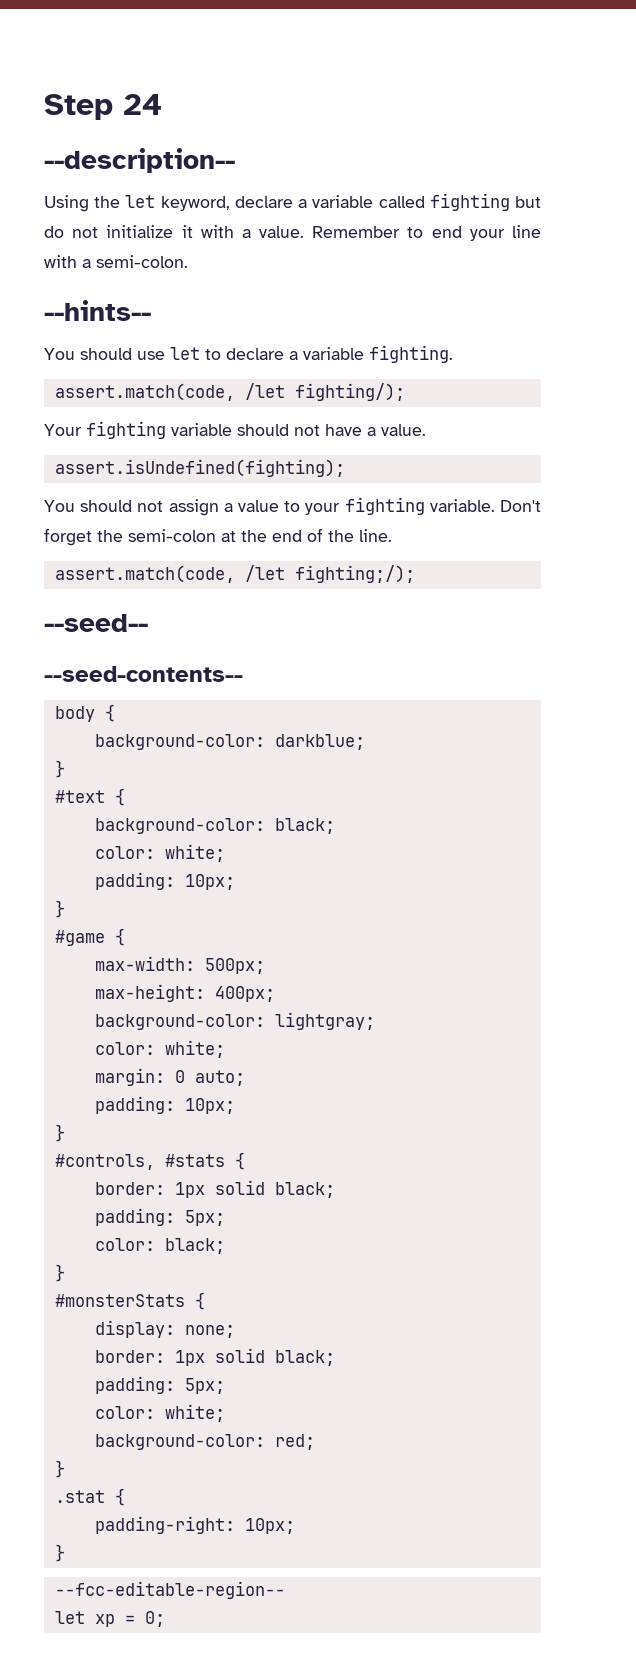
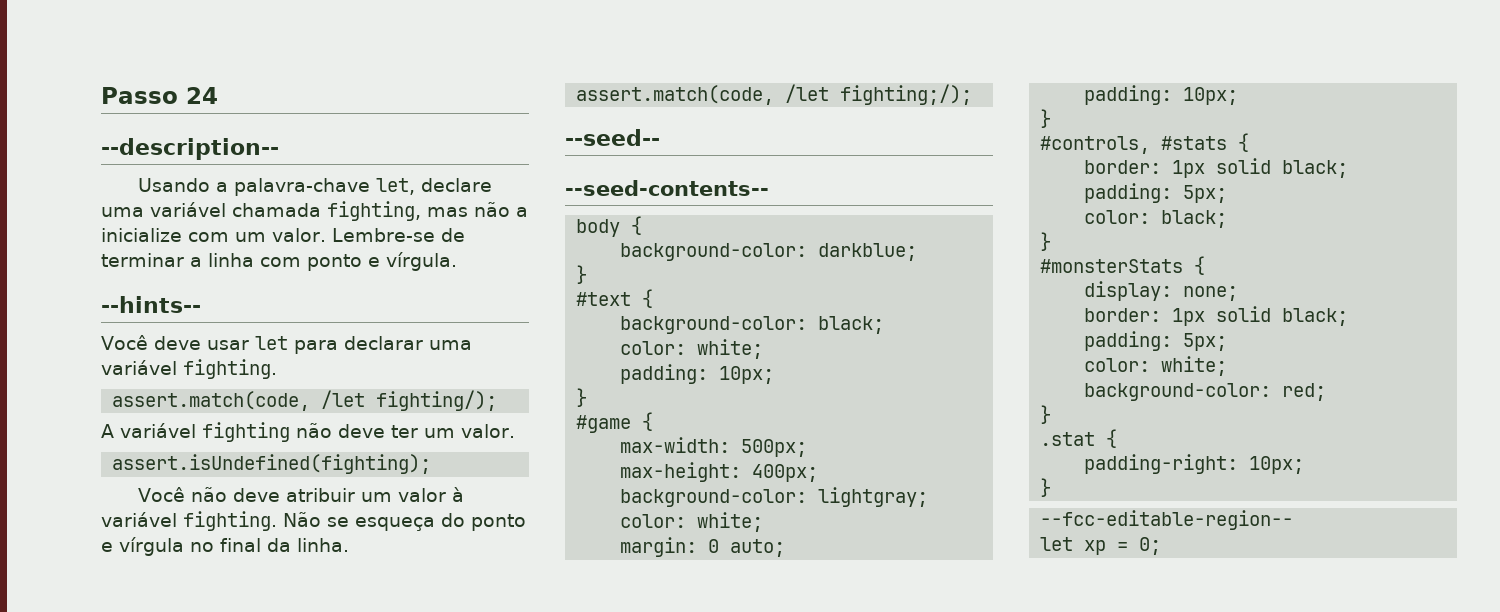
- Step 24
+ Passo 24
- Using the let keyword, declare a variable called fighting but do not initialize it with a value. Remember to end your line with a semi-colon.
+ Usando a palavra-chave let, declare uma variável chamada fighting, mas não a inicialize com um valor. Lembre-se de terminar a linha com ponto e vírgula.
  --hints--
- You should use let to declare a variable fighting.
+ Você deve usar let para declarar uma variável fighting.
  assert.match(code, /let fighting/);
- Your fighting variable should not have a value.
+ A variável fighting não deve ter um valor.
  assert.isUndefined(fighting);
- You should not assign a value to your fighting variable. Don't forget the semi-colon at the end of the line.
+ Você não deve atribuir um valor à variável fighting. Não se esqueça do ponto e vírgula no final da linha.

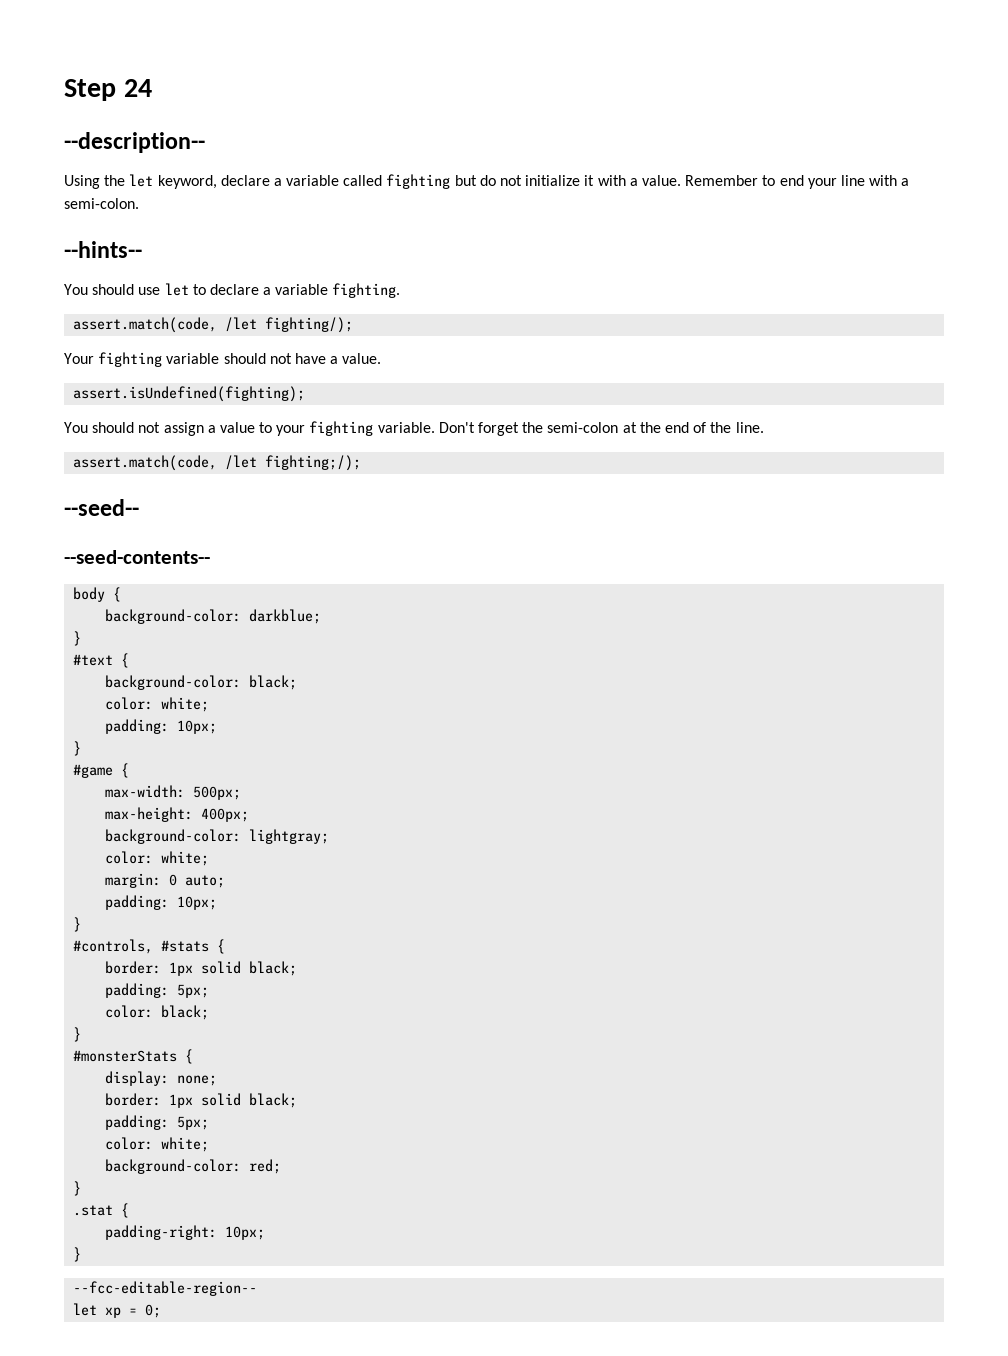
- Passo 24
+ Step 24
- Usando a palavra-chave let, declare uma variável chamada fighting, mas não a inicialize com um valor. Lembre-se de terminar a linha com ponto e vírgula.
+ Using the let keyword, declare a variable called fighting but do not initialize it with a value. Remember to end your line with a semi-colon.
  --hints--
- Você deve usar let para declarar uma variável fighting.
+ You should use let to declare a variable fighting.
  assert.match(code, /let fighting/);
- A variável fighting não deve ter um valor.
+ Your fighting variable should not have a value.
  assert.isUndefined(fighting);
- Você não deve atribuir um valor à variável fighting. Não se esqueça do ponto e vírgula no final da linha.
+ You should not assign a value to your fighting variable. Don't forget the semi-colon at the end of the line.

